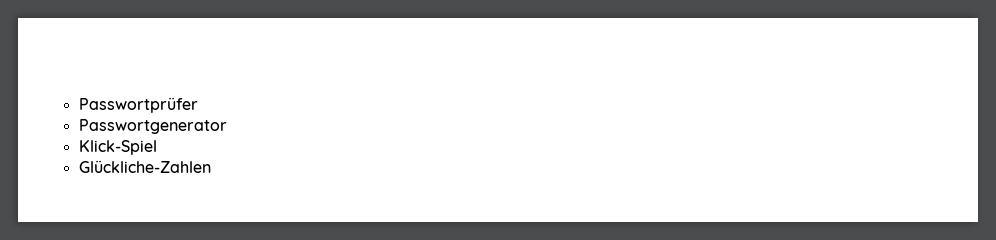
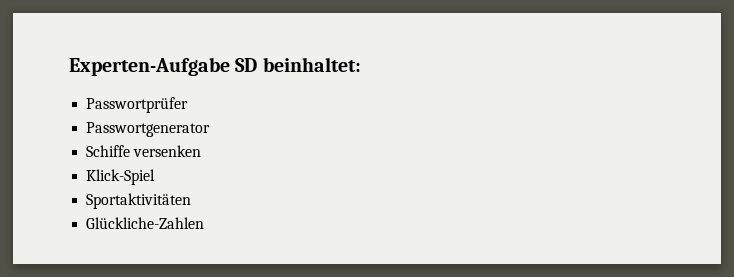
+ Experten-Aufgabe SD beinhaltet:
+ Schiffe versenken
+ Sportaktivitäten

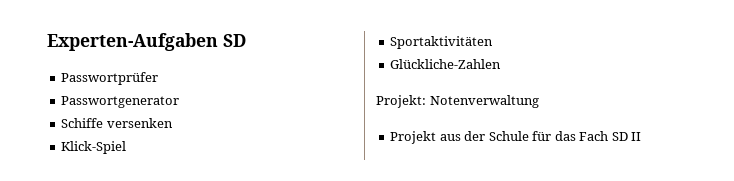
- Experten-Aufgabe SD beinhaltet:
+ Experten-Aufgaben SD
+ Projekt: Notenverwaltung
+ Projekt aus der Schule für das Fach SD II

